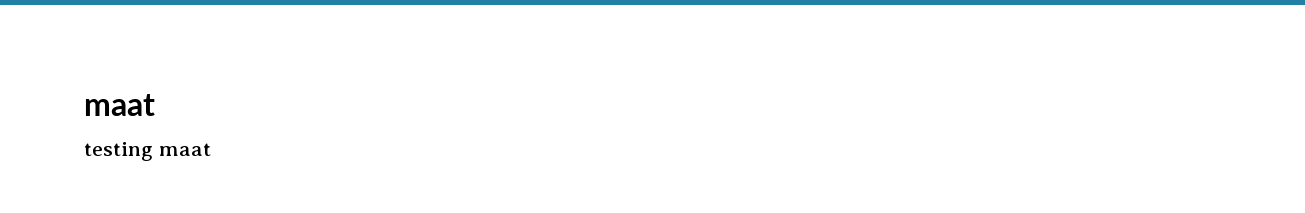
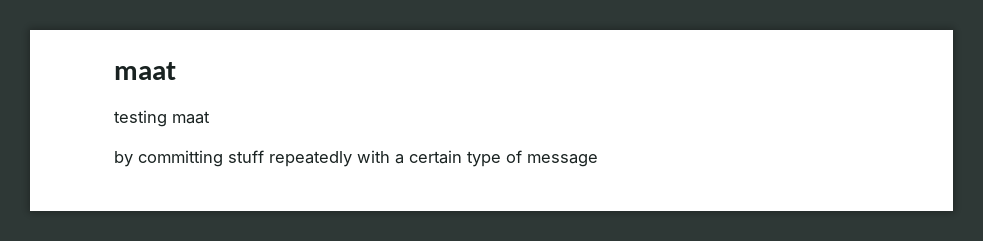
+ by committing stuff repeatedly with a certain type of message

